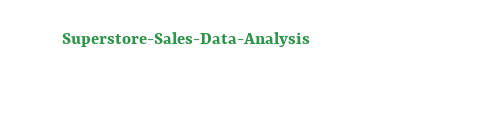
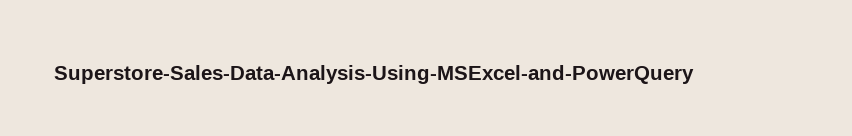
- Superstore-Sales-Data-Analysis
+ Superstore-Sales-Data-Analysis-Using-MSExcel-and-PowerQuery

